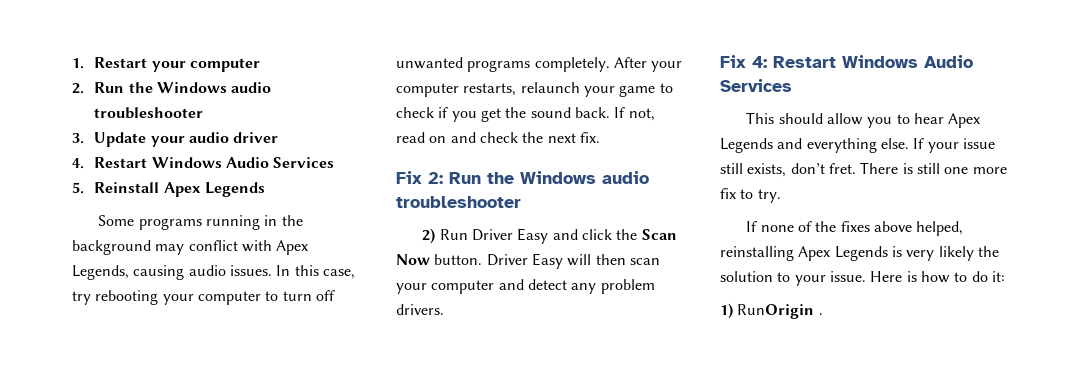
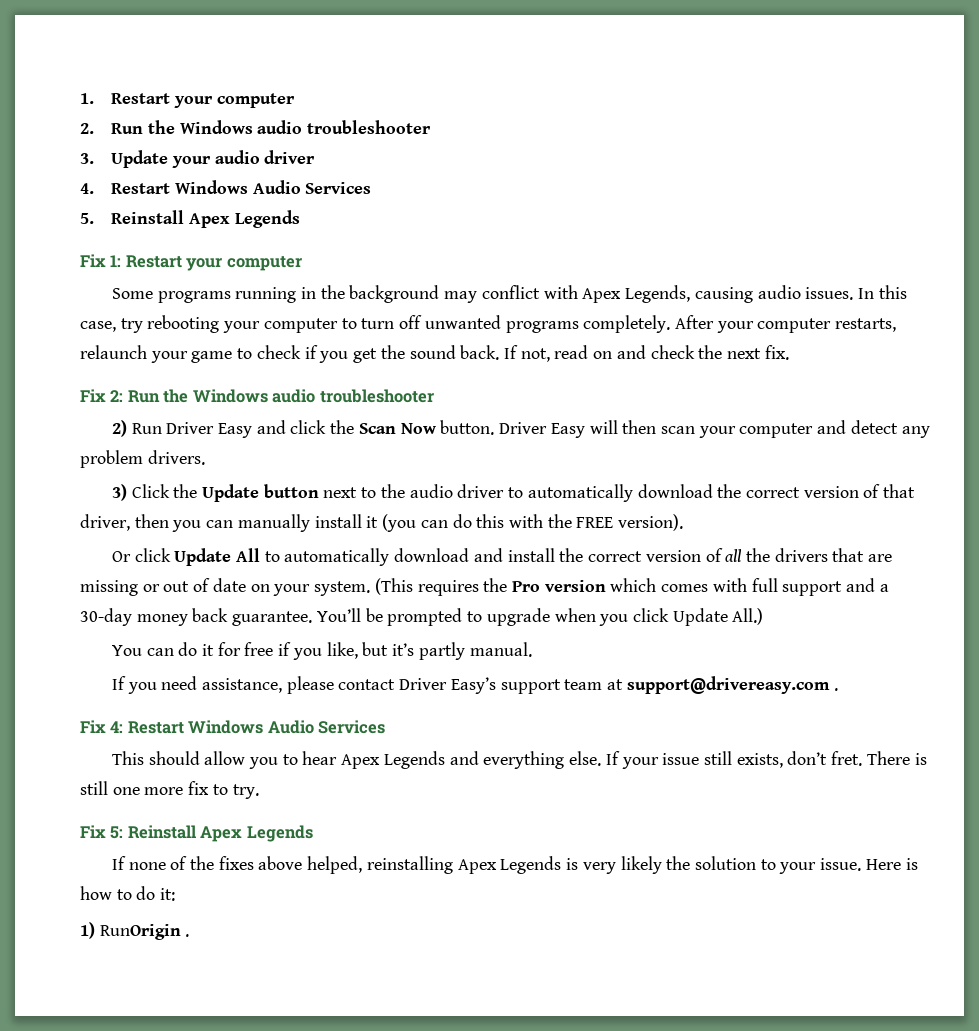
+ Fix 1: Restart your computer
+ 3) Click the Update button next to the audio driver to automatically download the correct version of that driver, then you can manually install it (you can do this with the FREE version).
+ Or click Update All to automatically download and install the correct version of all the drivers that are missing or out of date on your system. (This requires the Pro version which comes with full support and a 30-day money back guarantee. You’ll be prompted to upgrade when you click Update All.)
+ You can do it for free if you like, but it’s partly manual.
+ If you need assistance, please contact Driver Easy’s support team at support@drivereasy.com .
+ Fix 5: Reinstall Apex Legends

